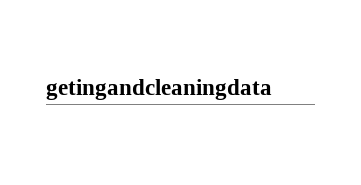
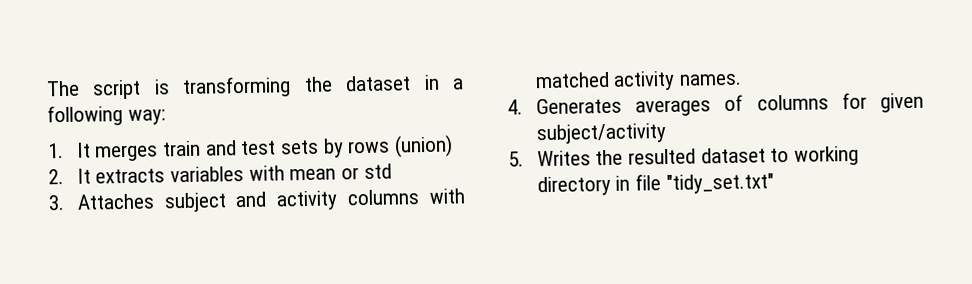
- getingandcleaningdata
+ The script is transforming the dataset in a following way:
+ 1. It merges train and test sets by rows (union)
+ 2. It extracts variables with mean or std
+ 3. Attaches subject and activity columns with matched activity names.
+ 4. Generates averages of columns for given subject/activity
+ 5. Writes the resulted dataset to working directory in file "tidy_set.txt"

